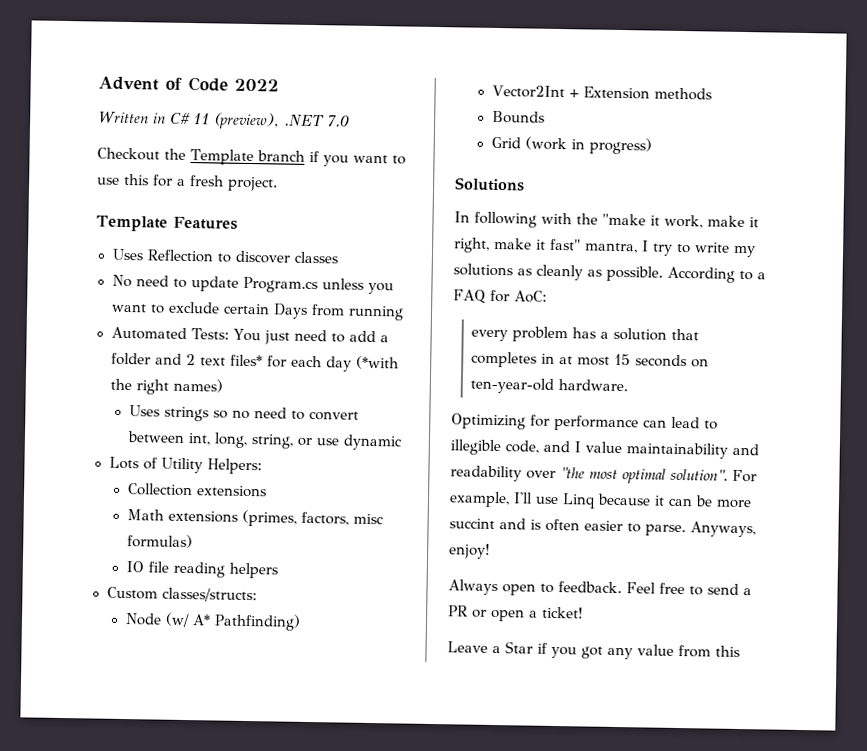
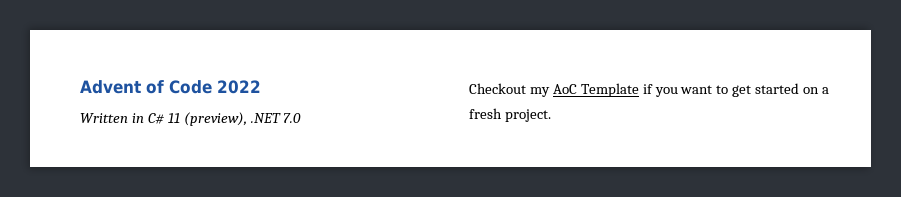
- Checkout the Template branch if you want to use this for a fresh project.
+ Checkout my AoC Template if you want to get started on a fresh project.
- Template Features
- Uses Reflection to discover classes
- No need to update Program.cs unless you want to exclude certain Days from running
- Automated Tests: You just need to add a folder and 2 text files* for each day (*with the right names)
- Uses strings so no need to convert between int, long, string, or use dynamic
- Lots of Utility Helpers:
- Collection extensions
- Math extensions (primes, factors, misc formulas)
- IO file reading helpers
- Custom classes/structs:
- Node (w/ A* Pathfinding)
- Vector2Int + Extension methods
- Bounds
- Grid (work in progress)
- Solutions
- In following with the "make it work, make it right, make it fast" mantra, I try to write my solutions as cleanly as possible. According to a FAQ for AoC:
- every problem has a solution that completes in at most 15 seconds on ten-year-old hardware.
- Optimizing for performance can lead to illegible code, and I value maintainability and readability over "the most optimal solution". For example, I'll use Linq because it can be more succint and is often easier to parse. Anyways, enjoy!
- Always open to feedback. Feel free to send a PR or open a ticket!
- Leave a Star if you got any value from this

